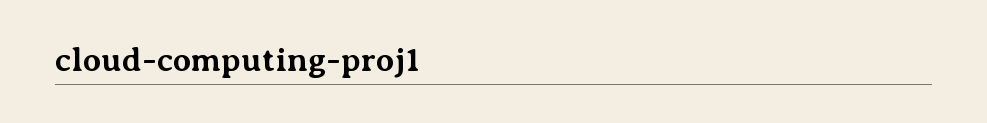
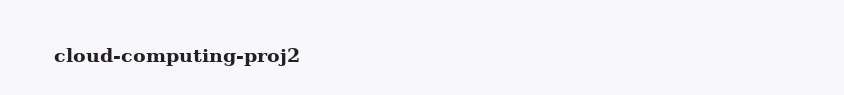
- cloud-computing-proj1
+ cloud-computing-proj2

